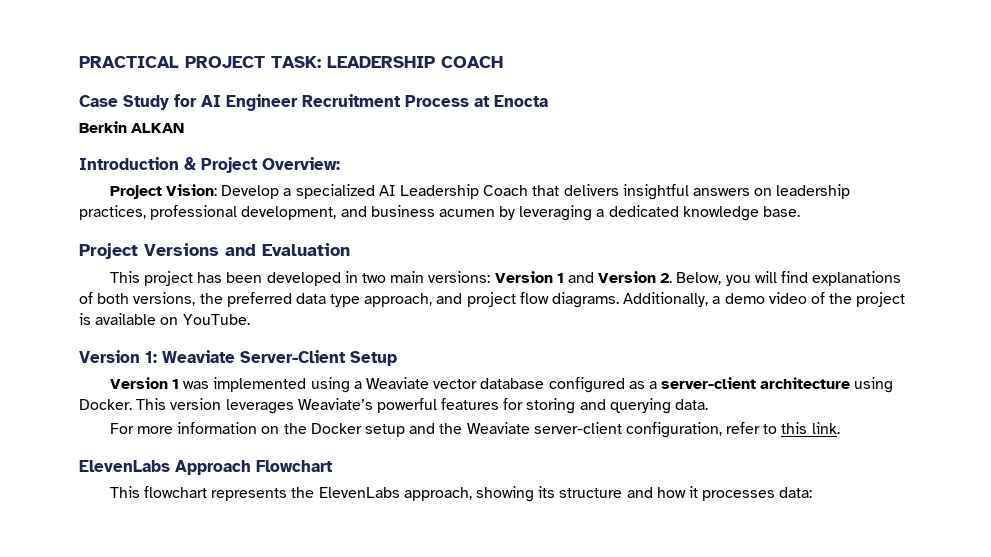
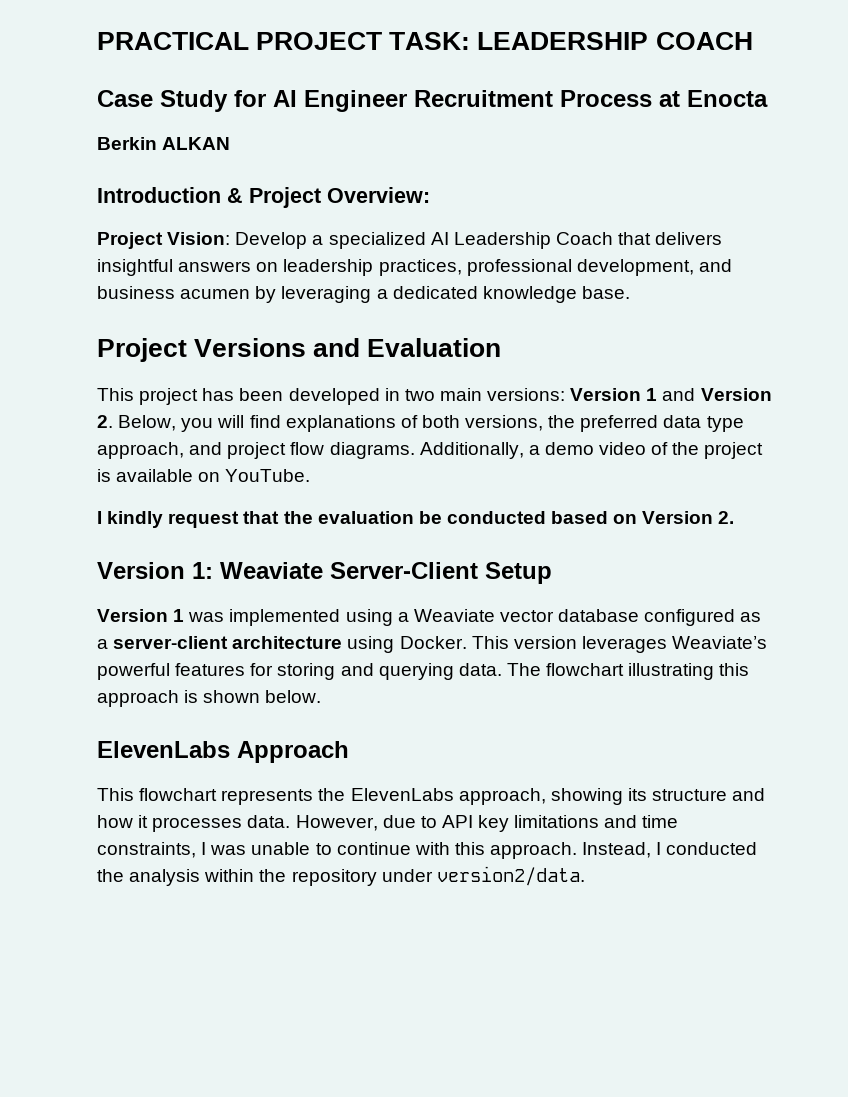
+ I kindly request that the evaluation be conducted based on Version 2.
- This version leverages Weaviate’s powerful features for storing and querying data.
- For more information on the Docker setup and the Weaviate server-client configuration, refer to this link.
+ This version leverages Weaviate’s powerful features for storing and querying data. The flowchart illustrating this approach is shown below.
- ElevenLabs Approach Flowchart
+ ElevenLabs Approach
- This flowchart represents the ElevenLabs approach, showing its structure and how it processes data:
+ This flowchart represents the ElevenLabs approach, showing its structure and how it processes data. However, due to API key limitations and time constraints, I was unable to continue with this approach. Instead, I conducted the analysis within the repository under version2/data.

